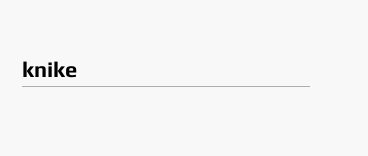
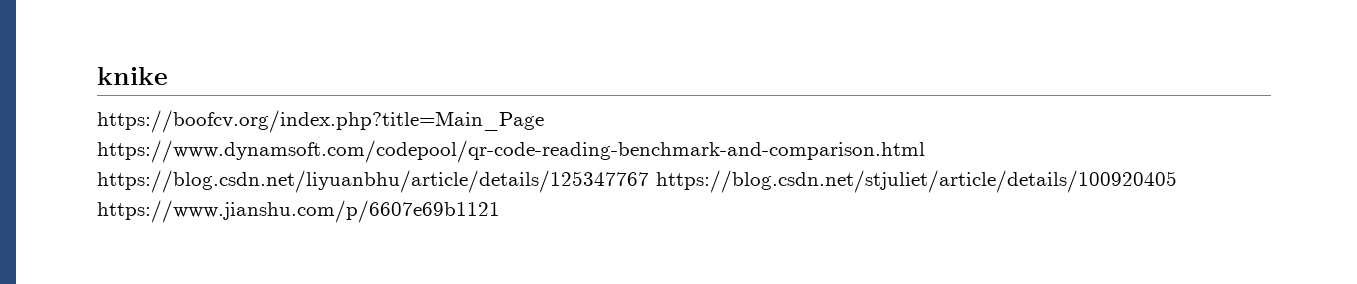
+ https://boofcv.org/index.php?title=Main_Page https://www.dynamsoft.com/codepool/qr-code-reading-benchmark-and-comparison.html https://blog.csdn.net/liyuanbhu/article/details/125347767 https://blog.csdn.net/stjuliet/article/details/100920405 https://www.jianshu.com/p/6607e69b1121

